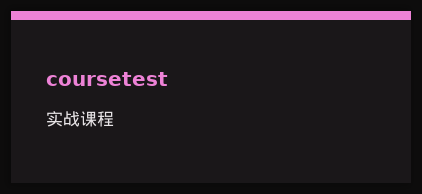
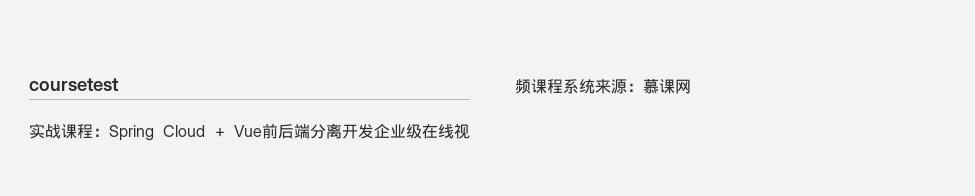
- 实战课程
+ 实战课程：Spring Cloud + Vue前后端分离开发企业级在线视频课程系统来源：慕课网

